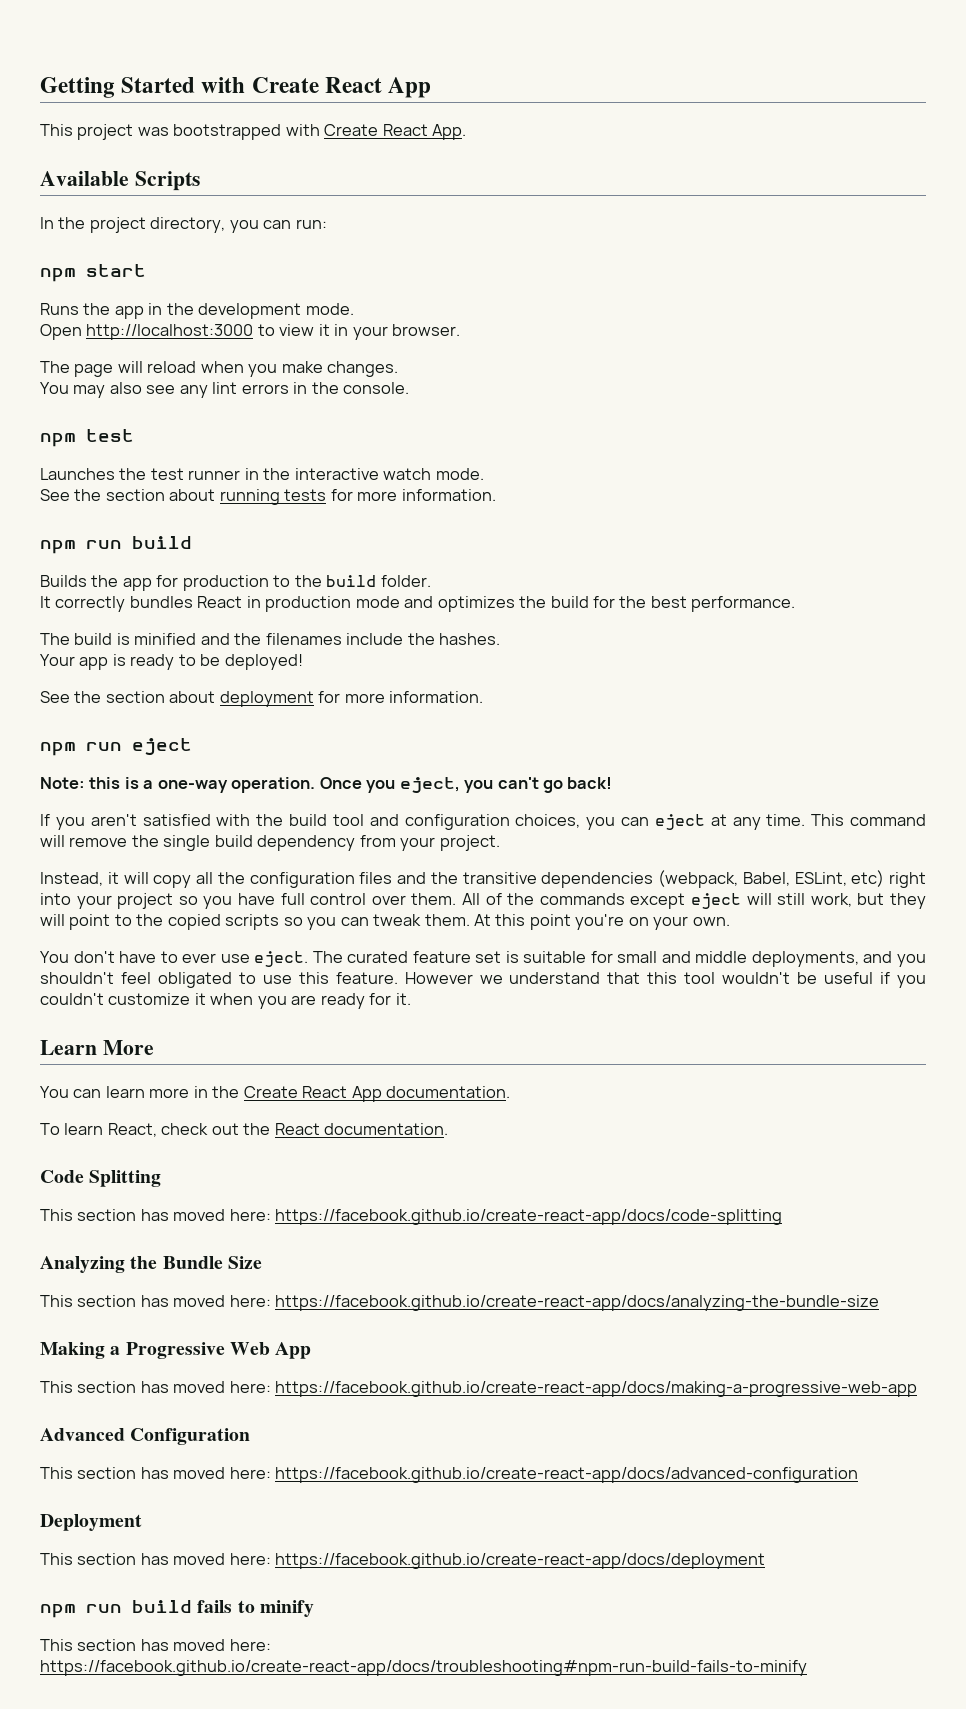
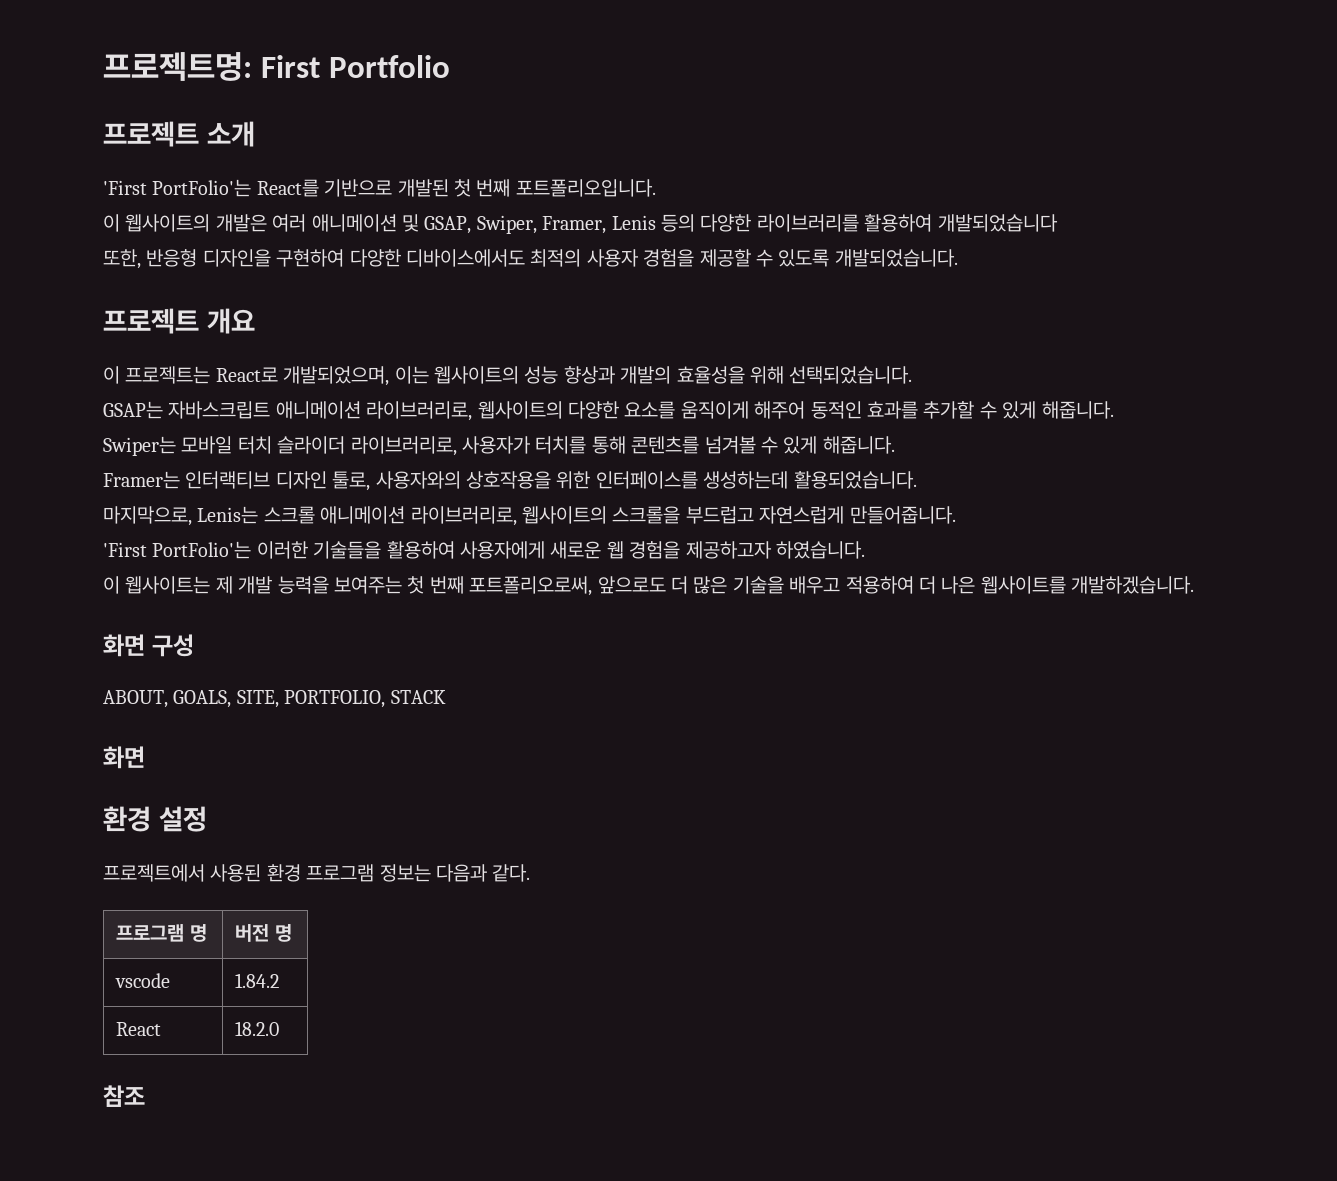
- Getting Started with Create React App
- This project was bootstrapped with Create React App.
- Available Scripts
- In the project directory, you can run:
- npm start
- Runs the app in the development mode.
- Open http://localhost:3000 to view it in your browser.
- The page will reload when you make changes.
- You may also see any lint errors in the console.
- npm test
- Launches the test runner in the interactive watch mode.
- See the section about running tests for more information.
- npm run build
- Builds the app for production to the build folder.
- It correctly bundles React in production mode and optimizes the build for the best performance.
- The build is minified and the filenames include the hashes.
- Your app is ready to be deployed!
- See the section about deployment for more information.
- npm run eject
- Note: this is a one-way operation. Once you eject, you can't go back!
- If you aren't satisfied with the build tool and configuration choices, you can eject at any time. This command will remove the single build dependency from your project.
- Instead, it will copy all the configuration files and the transitive dependencies (webpack, Babel, ESLint, etc) right into your project so you have full control over them. All of the commands except eject will still work, but they will point to the copied scripts so you can tweak them. At this point you're on your own.
- You don't have to ever use eject. The curated feature set is suitable for small and middle deployments, and you shouldn't feel obligated to use this feature. However we understand that this tool wouldn't be useful if you couldn't customize it when you are ready for it.
- Learn More
- You can learn more in the Create React App documentation.
- To learn React, check out the React documentation.
- Code Splitting
- This section has moved here: https://facebook.github.io/create-react-app/docs/code-splitting
- Analyzing the Bundle Size
- This section has moved here: https://facebook.github.io/create-react-app/docs/analyzing-the-bundle-size
- Making a Progressive Web App
- This section has moved here: https://facebook.github.io/create-react-app/docs/making-a-progressive-web-app
- Advanced Configuration
- This section has moved here: https://facebook.github.io/create-react-app/docs/advanced-configuration
- Deployment
- This section has moved here: https://facebook.github.io/create-react-app/docs/deployment
- npm run build fails to minify
- This section has moved here: https://facebook.github.io/create-react-app/docs/troubleshooting#npm-run-build-fails-to-minify
+ 프로젝트명: First Portfolio
+ 프로젝트 소개
+ 'First PortFolio'는 React를 기반으로 개발된 첫 번째 포트폴리오입니다.
+ 이 웹사이트의 개발은 여러 애니메이션 및 GSAP, Swiper, Framer, Lenis 등의 다양한 라이브러리를 활용하여 개발되었습니다
+ 또한, 반응형 디자인을 구현하여 다양한 디바이스에서도 최적의 사용자 경험을 제공할 수 있도록 개발되었습니다.
+ 프로젝트 개요
+ 이 프로젝트는 React로 개발되었으며, 이는 웹사이트의 성능 향상과 개발의 효율성을 위해 선택되었습니다.
+ GSAP는 자바스크립트 애니메이션 라이브러리로, 웹사이트의 다양한 요소를 움직이게 해주어 동적인 효과를 추가할 수 있게 해줍니다.
+ Swiper는 모바일 터치 슬라이더 라이브러리로, 사용자가 터치를 통해 콘텐츠를 넘겨볼 수 있게 해줍니다.
+ Framer는 인터랙티브 디자인 툴로, 사용자와의 상호작용을 위한 인터페이스를 생성하는데 활용되었습니다.
+ 마지막으로, Lenis는 스크롤 애니메이션 라이브러리로, 웹사이트의 스크롤을 부드럽고 자연스럽게 만들어줍니다.
+ 'First PortFolio'는 이러한 기술들을 활용하여 사용자에게 새로운 웹 경험을 제공하고자 하였습니다.
+ 이 웹사이트는 제 개발 능력을 보여주는 첫 번째 포트폴리오로써, 앞으로도 더 많은 기술을 배우고 적용하여 더 나은 웹사이트를 개발하겠습니다.
+ 화면 구성
+ ABOUT, GOALS, SITE, PORTFOLIO, STACK
+ 화면
+ 환경 설정
+ 프로젝트에서 사용된 환경 프로그램 정보는 다음과 같다.
+ 프로그램 명 | 버전 명
+ vscode | 1.84.2
+ React | 18.2.0
+ 참조

